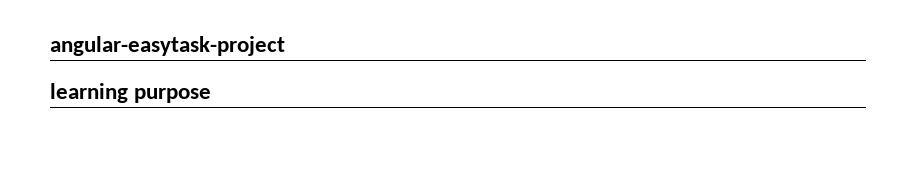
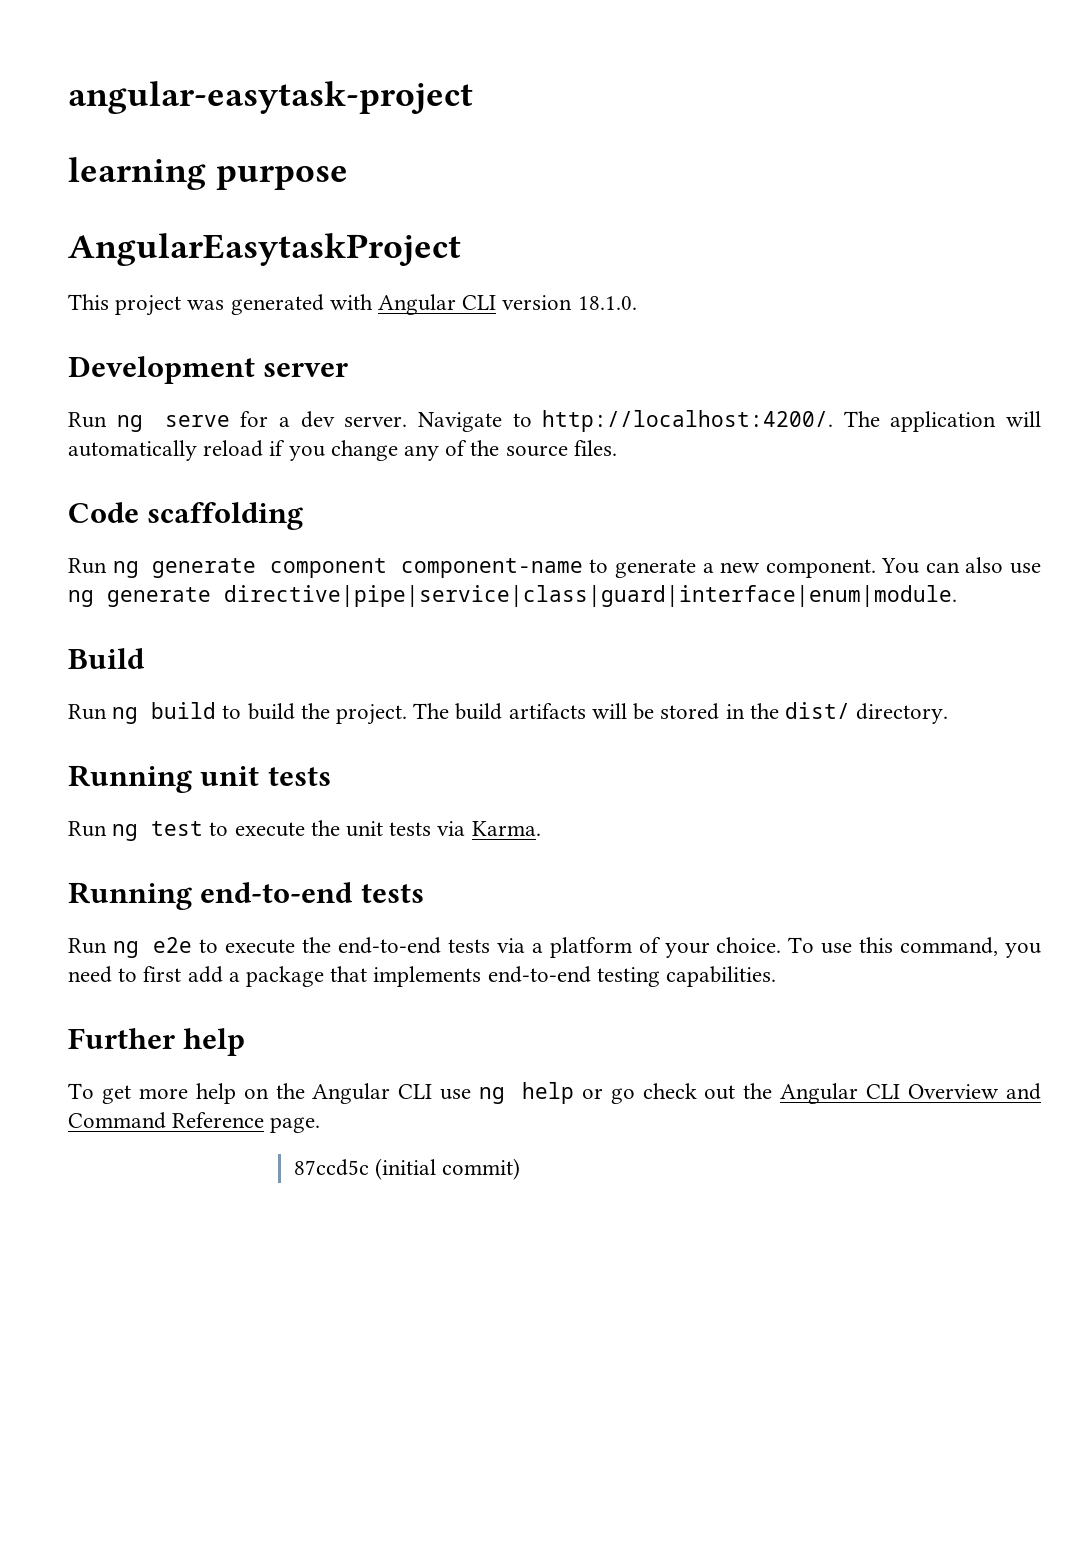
+ AngularEasytaskProject
+ This project was generated with Angular CLI version 18.1.0.
+ Development server
+ Run ng serve for a dev server. Navigate to http://localhost:4200/. The application will automatically reload if you change any of the source files.
+ Code scaffolding
+ Run ng generate component component-name to generate a new component. You can also use ng generate directive|pipe|service|class|guard|interface|enum|module.
+ Build
+ Run ng build to build the project. The build artifacts will be stored in the dist/ directory.
+ Running unit tests
+ Run ng test to execute the unit tests via Karma.
+ Running end-to-end tests
+ Run ng e2e to execute the end-to-end tests via a platform of your choice. To use this command, you need to first add a package that implements end-to-end testing capabilities.
+ Further help
+ To get more help on the Angular CLI use ng help or go check out the Angular CLI Overview and Command Reference page.
+ 87ccd5c (initial commit)

